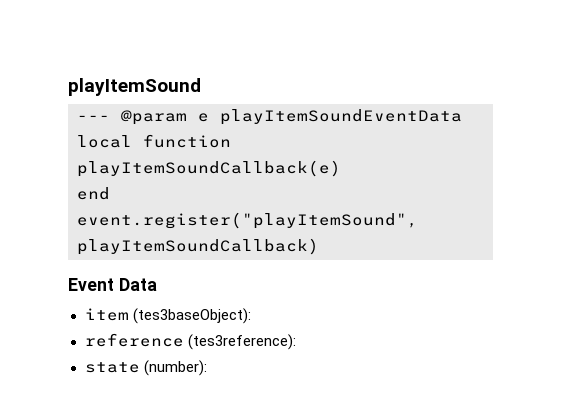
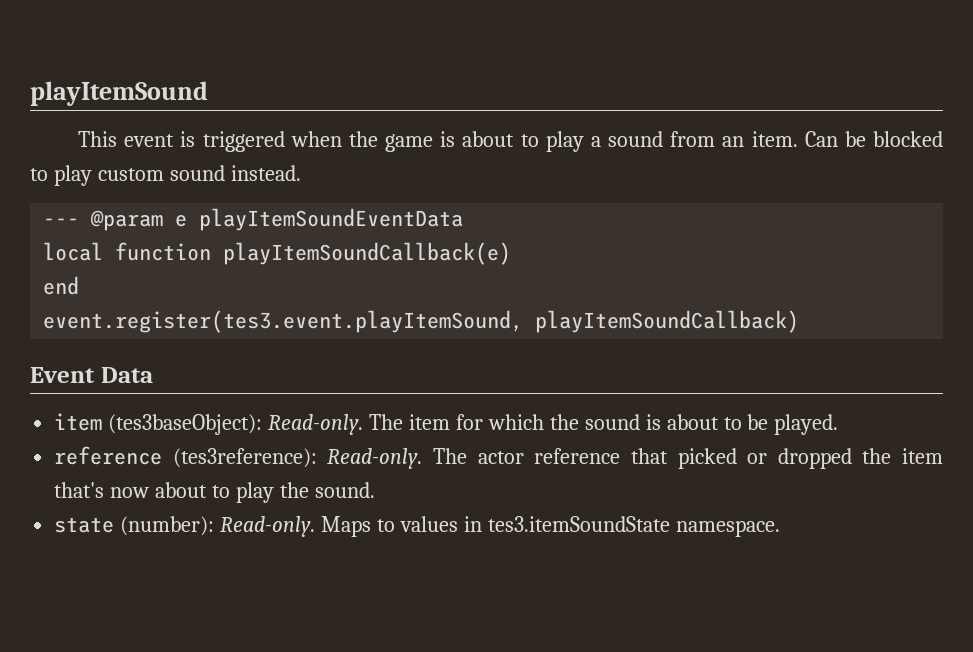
+ This event is triggered when the game is about to play a sound from an item. Can be blocked to play custom sound instead.
- event.register("playItemSound", playItemSoundCallback)
+ event.register(tes3.event.playItemSound, playItemSoundCallback)
- item (tes3baseObject):
- reference (tes3reference):
- state (number):
+ item (tes3baseObject): Read-only. The item for which the sound is about to be played.
+ reference (tes3reference): Read-only. The actor reference that picked or dropped the item that's now about to play the sound.
+ state (number): Read-only. Maps to values in tes3.itemSoundState namespace.

